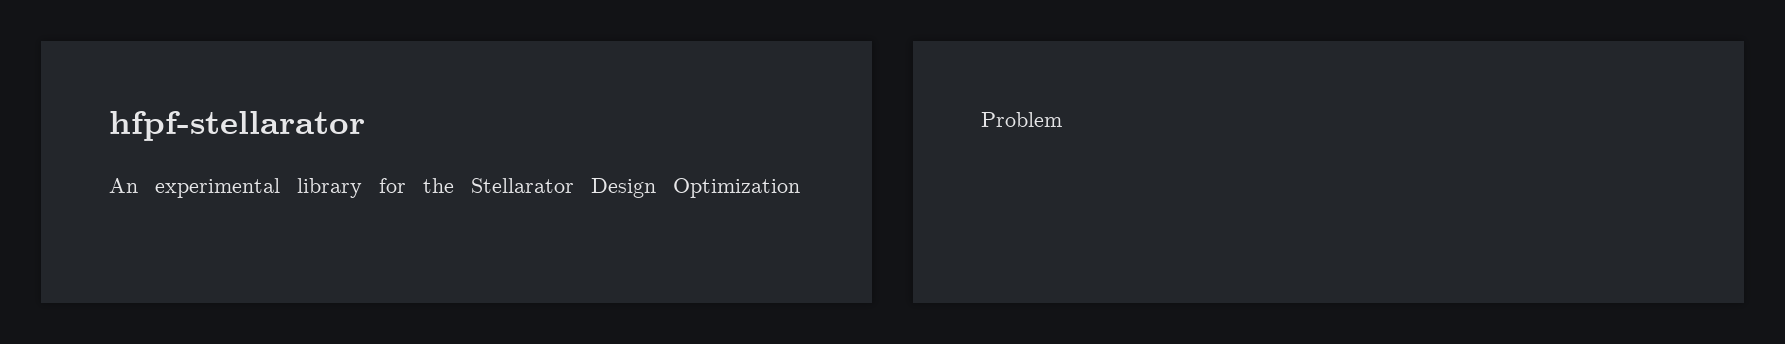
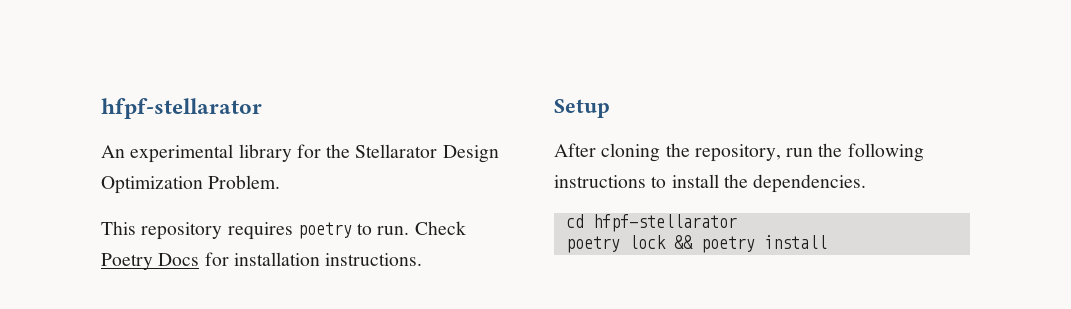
- An experimental library for the Stellarator Design Optimization Problem
+ An experimental library for the Stellarator Design Optimization Problem.
+ This repository requires poetry to run. Check Poetry Docs for installation instructions.
+ Setup
+ After cloning the repository, run the following instructions to install the dependencies.
+ cd hfpf-stellarator
+ poetry lock && poetry install

